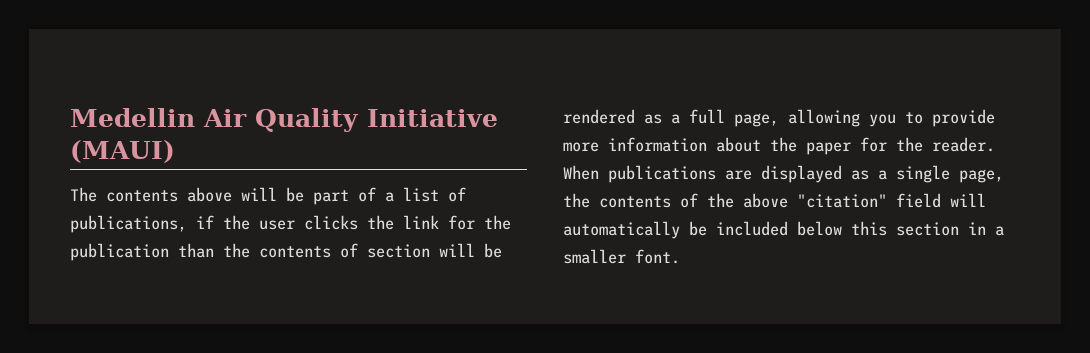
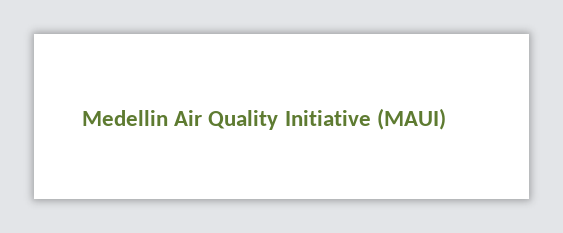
- The contents above will be part of a list of publications, if the user clicks the link for the publication than the contents of section will be rendered as a full page, allowing you to provide more information about the paper for the reader. When publications are displayed as a single page, the contents of the above "citation" field will automatically be included below this section in a smaller font.

